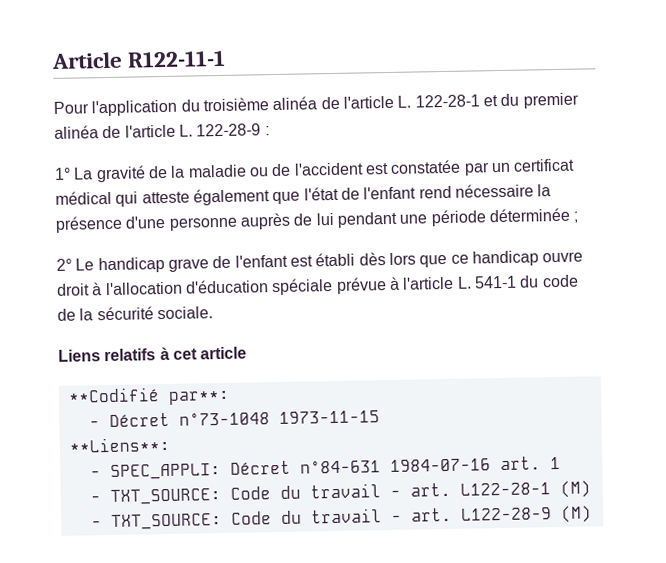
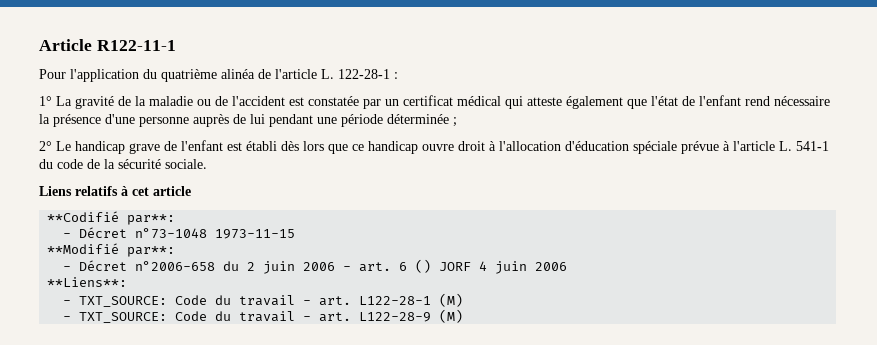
- Pour l'application du troisième alinéa de l'article L. 122-28-1 et du premier alinéa de l'article L. 122-28-9 :
+ Pour l'application du quatrième alinéa de l'article L. 122-28-1 :
+ **Modifié par**:
+ - Décret n°2006-658 du 2 juin 2006 - art. 6 () JORF 4 juin 2006
  **Liens**:
- - SPEC_APPLI: Décret n°84-631 1984-07-16 art. 1

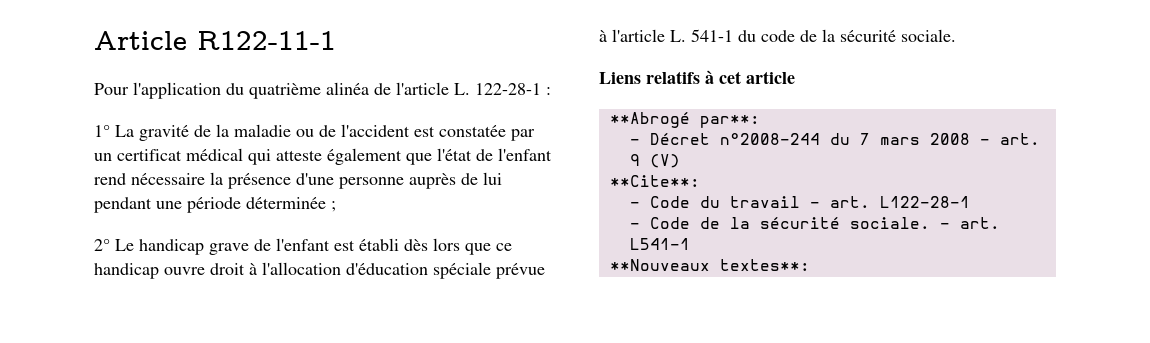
- **Codifié par**:
- - Décret n°73-1048 1973-11-15
- **Modifié par**:
- - Décret n°2006-658 du 2 juin 2006 - art. 6 () JORF 4 juin 2006
- **Liens**:
- - TXT_SOURCE: Code du travail - art. L122-28-1 (M)
- - TXT_SOURCE: Code du travail - art. L122-28-9 (M)
+ **Abrogé par**:
+ - Décret n°2008-244 du 7 mars 2008 - art. 9 (V)
+ **Cite**:
+ - Code du travail - art. L122-28-1
+ - Code de la sécurité sociale. - art. L541-1
+ **Nouveaux textes**:

